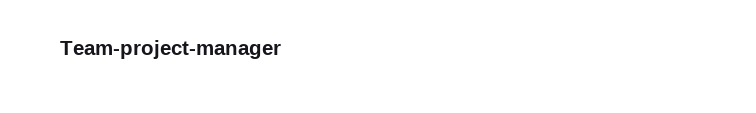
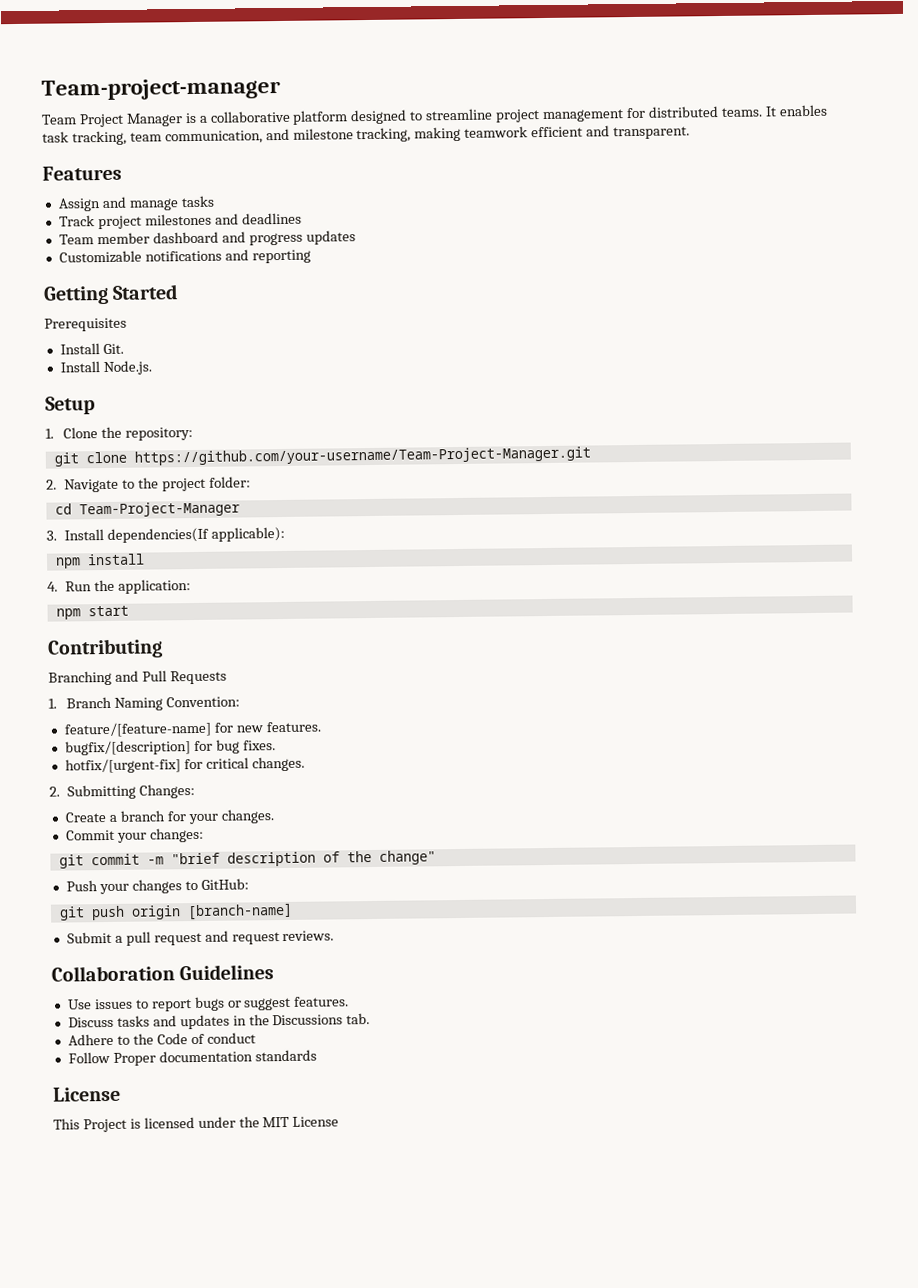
+ Team Project Manager is a collaborative platform designed to streamline project management for distributed teams. It enables task tracking, team communication, and milestone tracking, making teamwork efficient and transparent.
+ Features
+ Assign and manage tasks
+ Track project milestones and deadlines
+ Team member dashboard and progress updates
+ Customizable notifications and reporting
+ Getting Started
+ Prerequisites
+ Install Git.
+ Install Node.js.
+ Setup
+ 1. Clone the repository:
+ git clone https://github.com/your-username/Team-Project-Manager.git
+ 2. Navigate to the project folder:
+ cd Team-Project-Manager
+ 3. Install dependencies(If applicable):
+ npm install
+ 4. Run the application:
+ npm start
+ Contributing
+ Branching and Pull Requests
+ 1. Branch Naming Convention:
+ feature/[feature-name] for new features.
+ bugfix/[description] for bug fixes.
+ hotfix/[urgent-fix] for critical changes.
+ 2. Submitting Changes:
+ Create a branch for your changes.
+ Commit your changes:
+ git commit -m "brief description of the change"
+ Push your changes to GitHub:
+ git push origin [branch-name]
+ Submit a pull request and request reviews.
+ Collaboration Guidelines
+ Use issues to report bugs or suggest features.
+ Discuss tasks and updates in the Discussions tab.
+ Adhere to the Code of conduct
+ Follow Proper documentation standards
+ License
+ This Project is licensed under the MIT License

